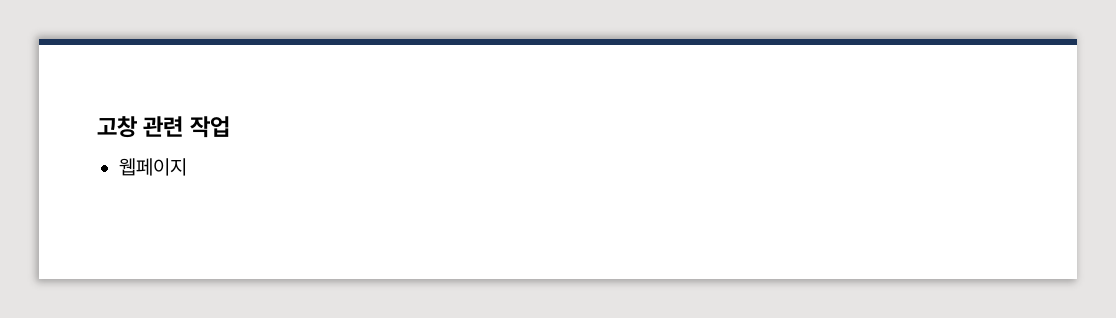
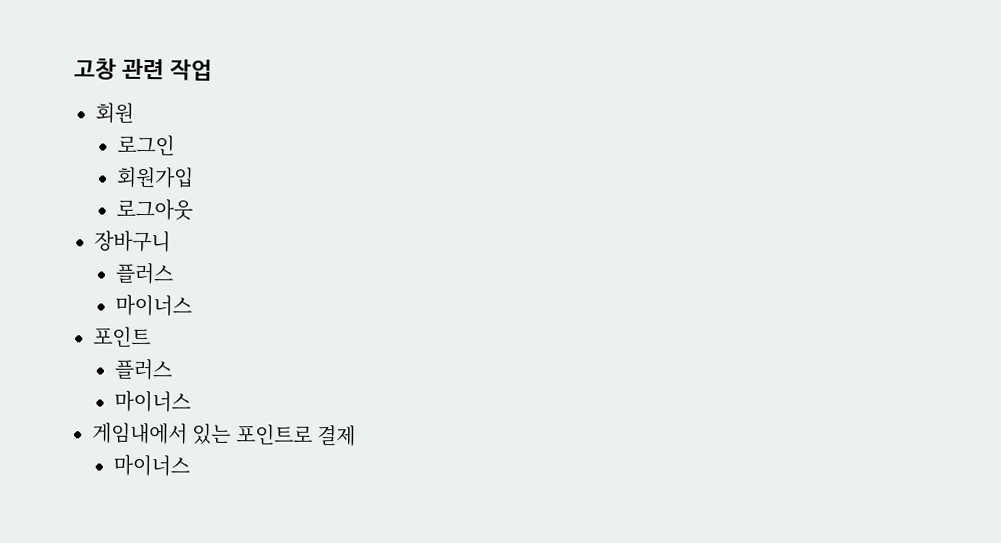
- 웹페이지
+ 회원
+ 로그인
+ 회원가입
+ 로그아웃
+ 장바구니
+ 플러스
+ 마이너스
+ 포인트
+ 플러스
+ 마이너스
+ 게임내에서 있는 포인트로 결제
+ 마이너스

